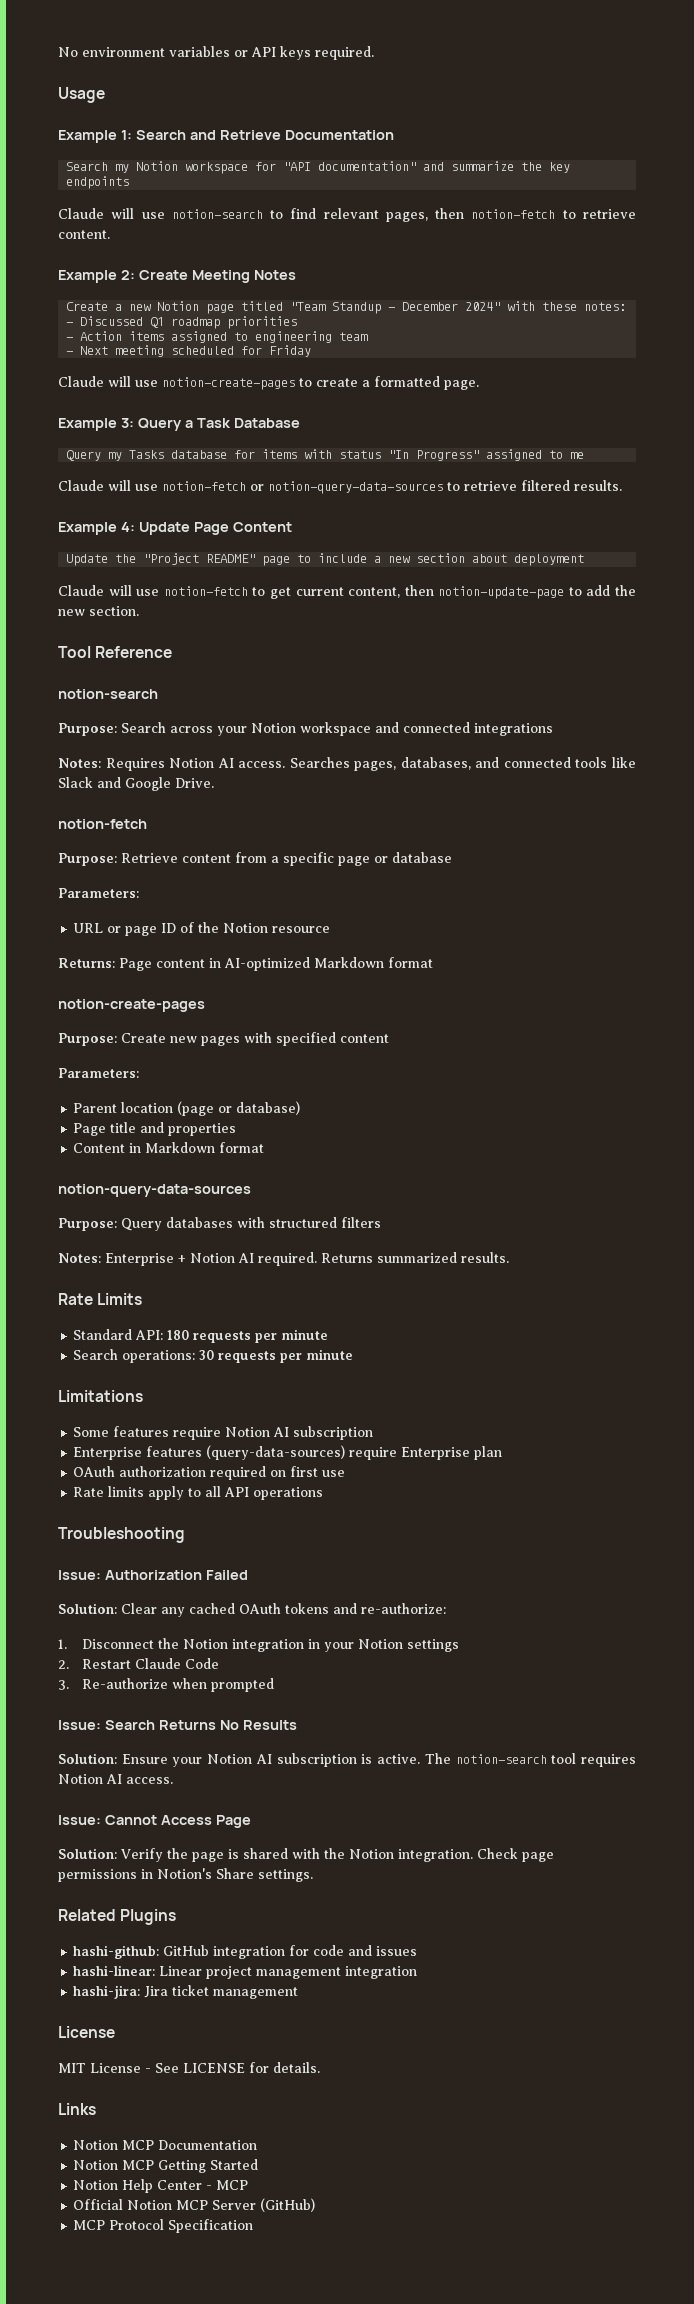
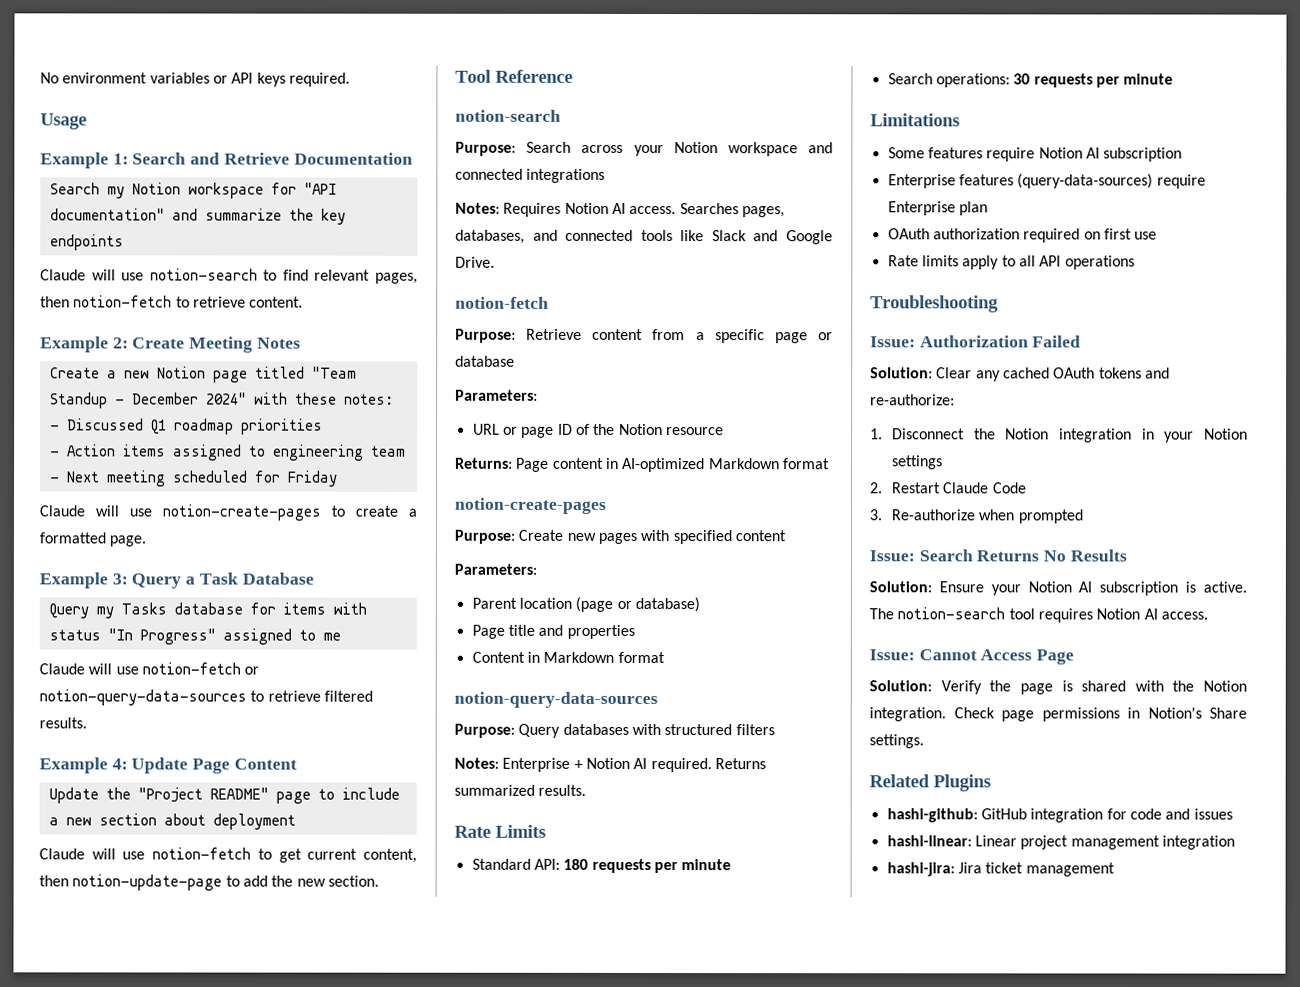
  hashi-jira: Jira ticket management
- License
- MIT License - See LICENSE for details.
- Links
- Notion MCP Documentation
- Notion MCP Getting Started
- Notion Help Center - MCP
- Official Notion MCP Server (GitHub)
- MCP Protocol Specification

